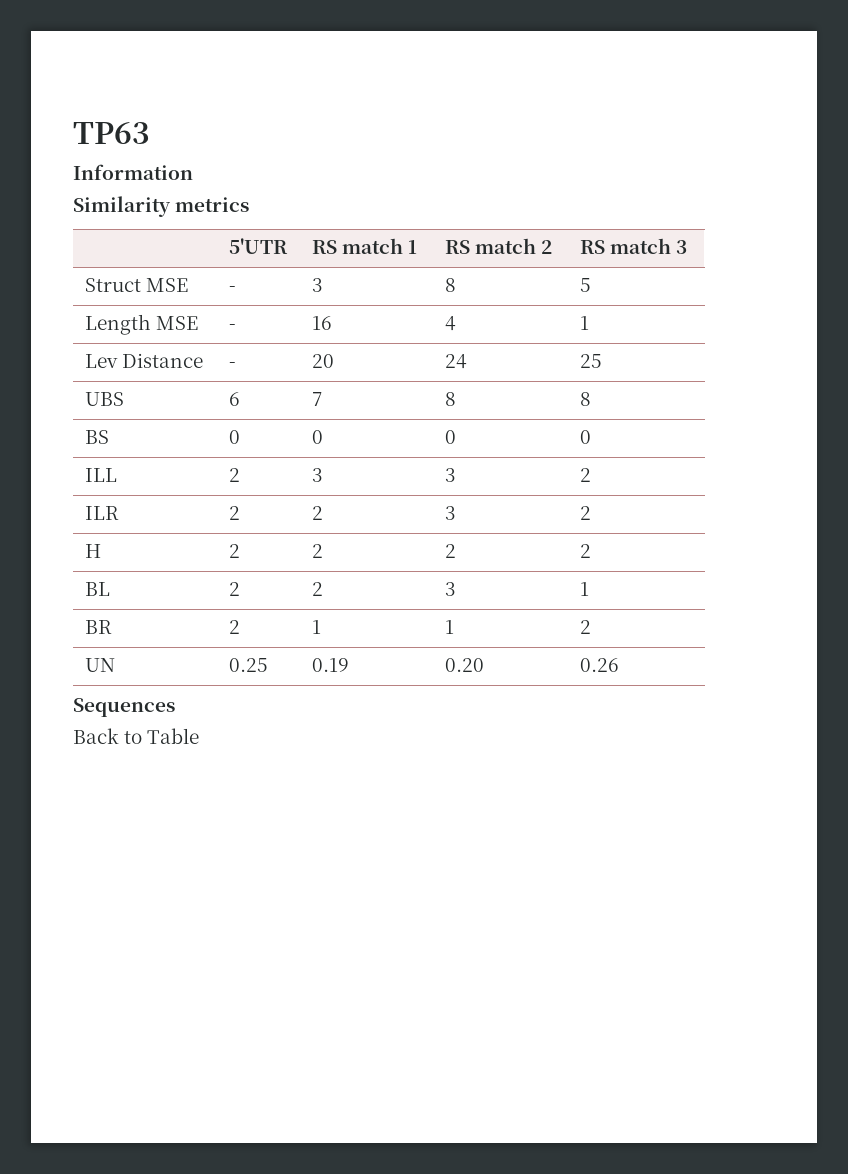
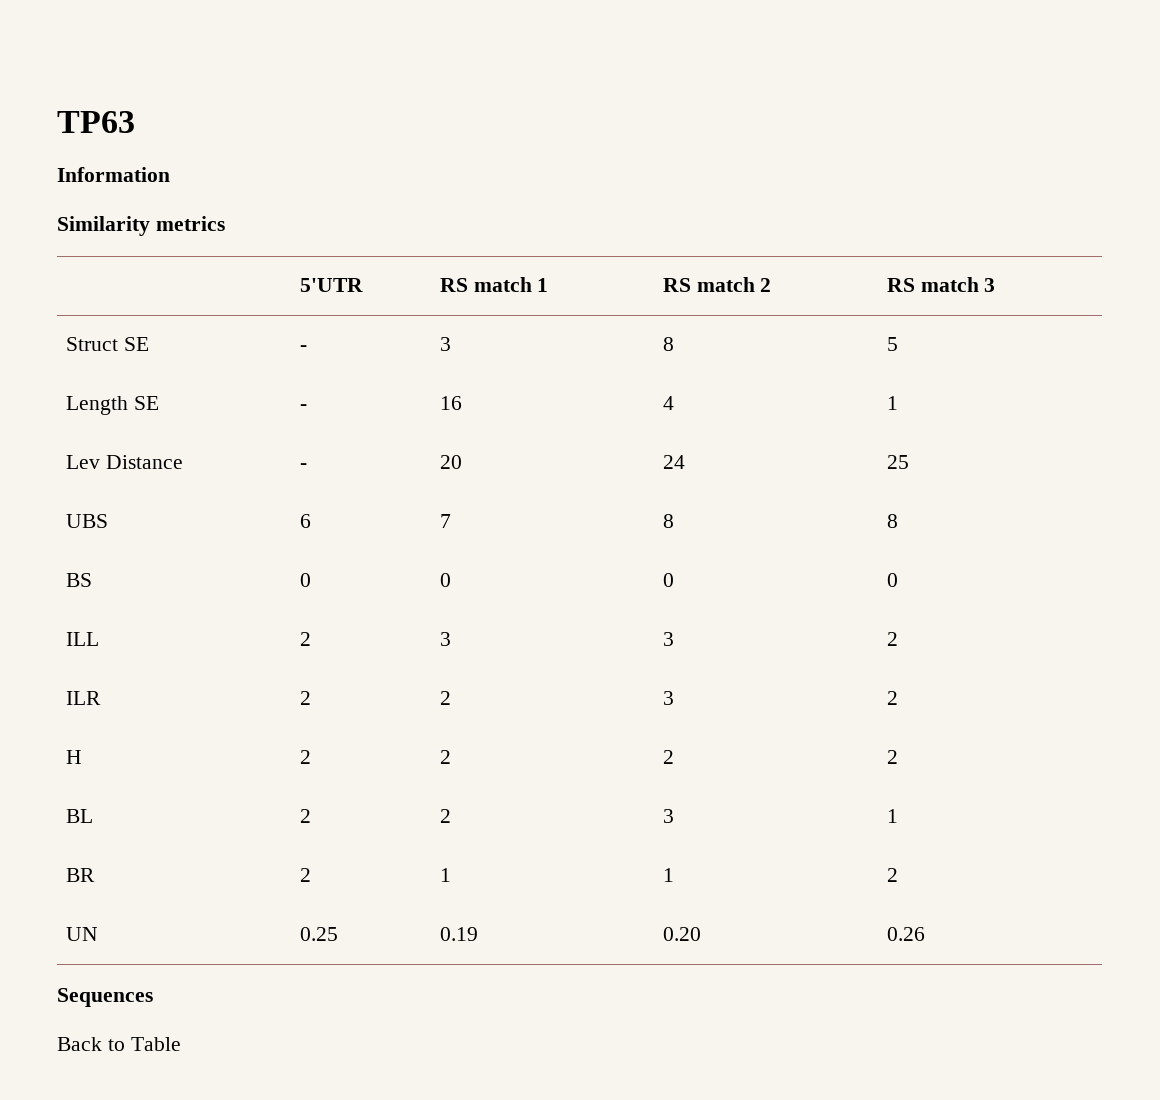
- Struct MSE | - | 3 | 8 | 5
+ Struct SE | - | 3 | 8 | 5
- Length MSE | - | 16 | 4 | 1
+ Length SE | - | 16 | 4 | 1

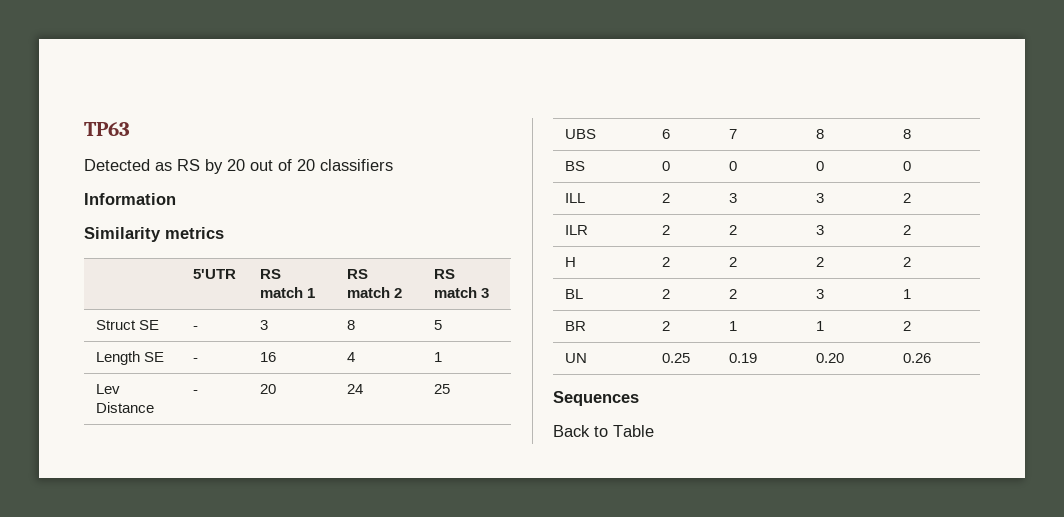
+ Detected as RS by 20 out of 20 classifiers

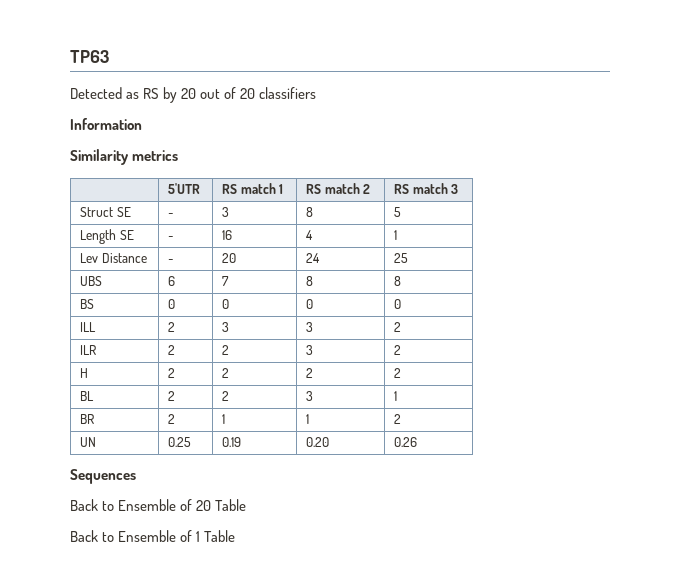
- Back to Table
+ Back to Ensemble of 20 Table
+ Back to Ensemble of 1 Table

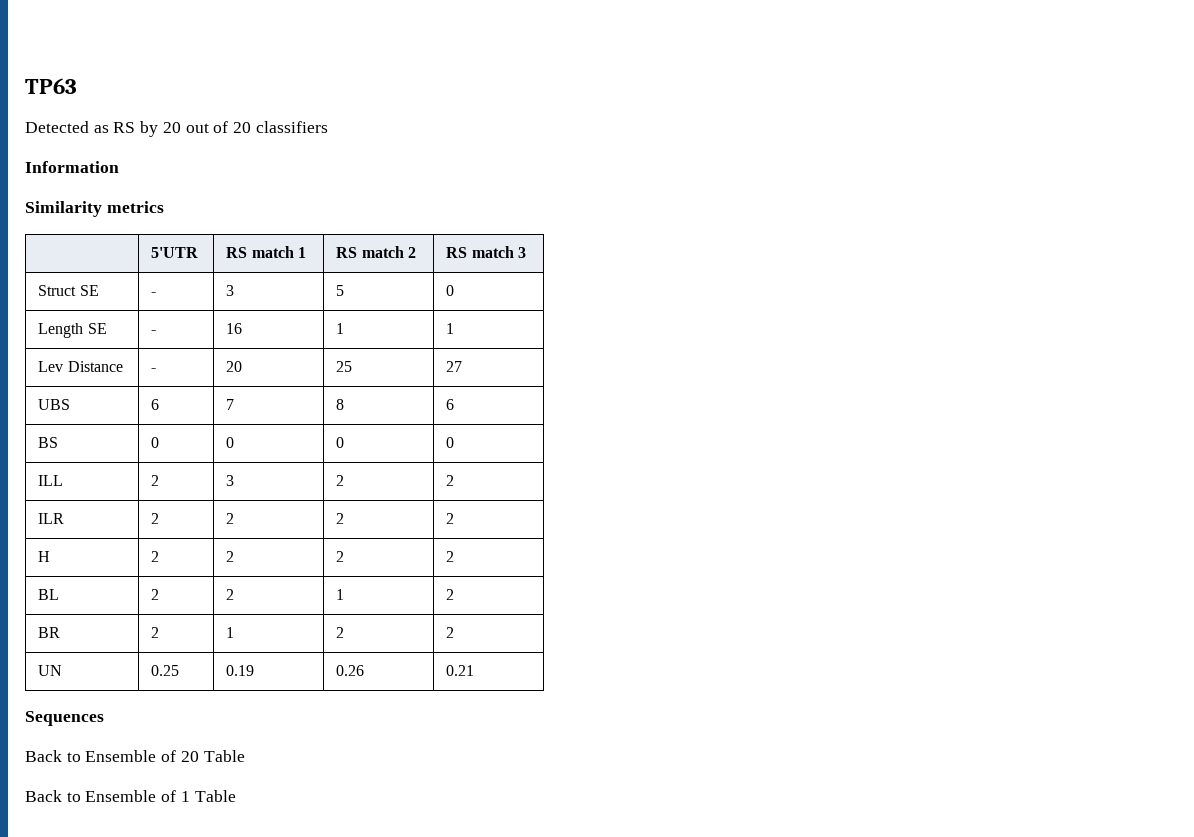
- Struct SE | - | 3 | 8 | 5
+ Struct SE | - | 3 | 5 | 0
- Length SE | - | 16 | 4 | 1
+ Length SE | - | 16 | 1 | 1
- Lev Distance | - | 20 | 24 | 25
+ Lev Distance | - | 20 | 25 | 27
- UBS | 6 | 7 | 8 | 8
+ UBS | 6 | 7 | 8 | 6
- ILL | 2 | 3 | 3 | 2
+ ILL | 2 | 3 | 2 | 2
- ILR | 2 | 2 | 3 | 2
+ ILR | 2 | 2 | 2 | 2
- BL | 2 | 2 | 3 | 1
+ BL | 2 | 2 | 1 | 2
- BR | 2 | 1 | 1 | 2
+ BR | 2 | 1 | 2 | 2
- UN | 0.25 | 0.19 | 0.20 | 0.26
+ UN | 0.25 | 0.19 | 0.26 | 0.21

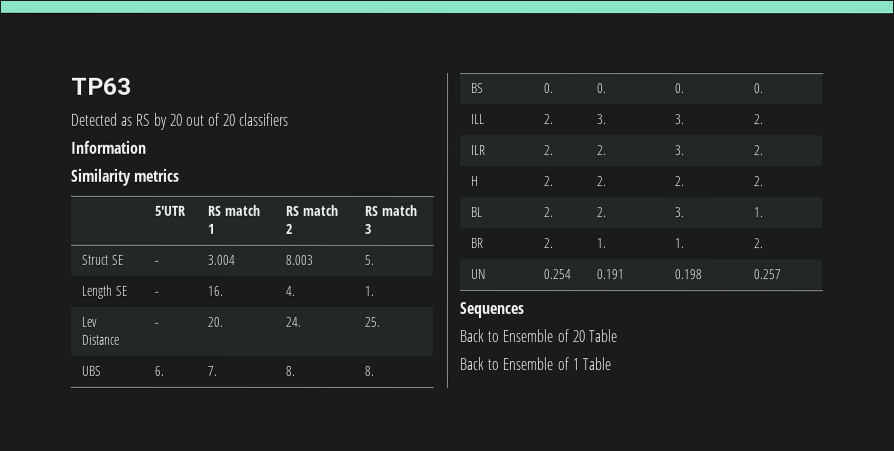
- Struct SE | - | 3 | 5 | 0
+ Struct SE | - | 3.004 | 8.003 | 5.
- Length SE | - | 16 | 1 | 1
+ Length SE | - | 16. | 4. | 1.
- Lev Distance | - | 20 | 25 | 27
- UBS | 6 | 7 | 8 | 6
- BS | 0 | 0 | 0 | 0
- ILL | 2 | 3 | 2 | 2
- ILR | 2 | 2 | 2 | 2
- H | 2 | 2 | 2 | 2
- BL | 2 | 2 | 1 | 2
- BR | 2 | 1 | 2 | 2
- UN | 0.25 | 0.19 | 0.26 | 0.21
+ Lev Distance | - | 20. | 24. | 25.
+ UBS | 6. | 7. | 8. | 8.
+ BS | 0. | 0. | 0. | 0.
+ ILL | 2. | 3. | 3. | 2.
+ ILR | 2. | 2. | 3. | 2.
+ H | 2. | 2. | 2. | 2.
+ BL | 2. | 2. | 3. | 1.
+ BR | 2. | 1. | 1. | 2.
+ UN | 0.254 | 0.191 | 0.198 | 0.257

